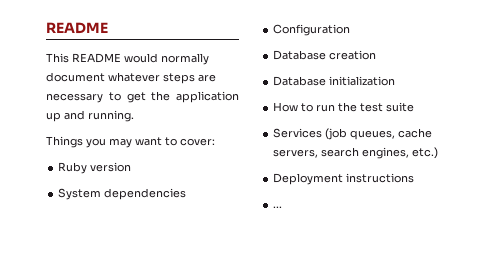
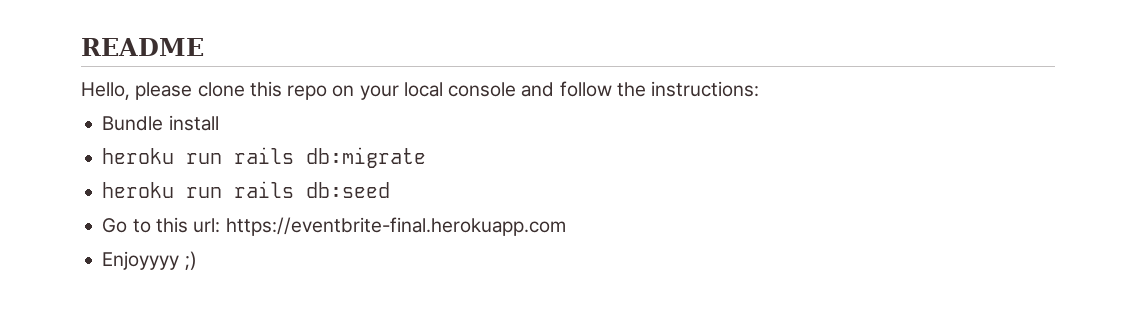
- This README would normally document whatever steps are necessary to get the application up and running.
- Things you may want to cover:
- Ruby version
- System dependencies
- Configuration
- Database creation
- Database initialization
- How to run the test suite
- Services (job queues, cache servers, search engines, etc.)
- Deployment instructions
- ...
+ Hello, please clone this repo on your local console and follow the instructions:
+ Bundle install
+ heroku run rails db:migrate
+ heroku run rails db:seed
+ Go to this url: https://eventbrite-final.herokuapp.com
+ Enjoyyyy ;)

